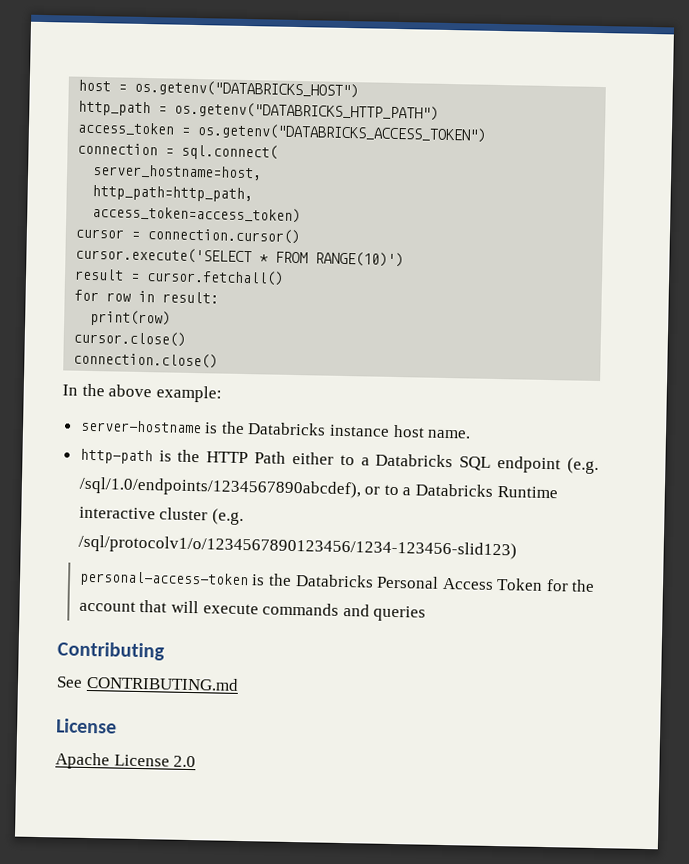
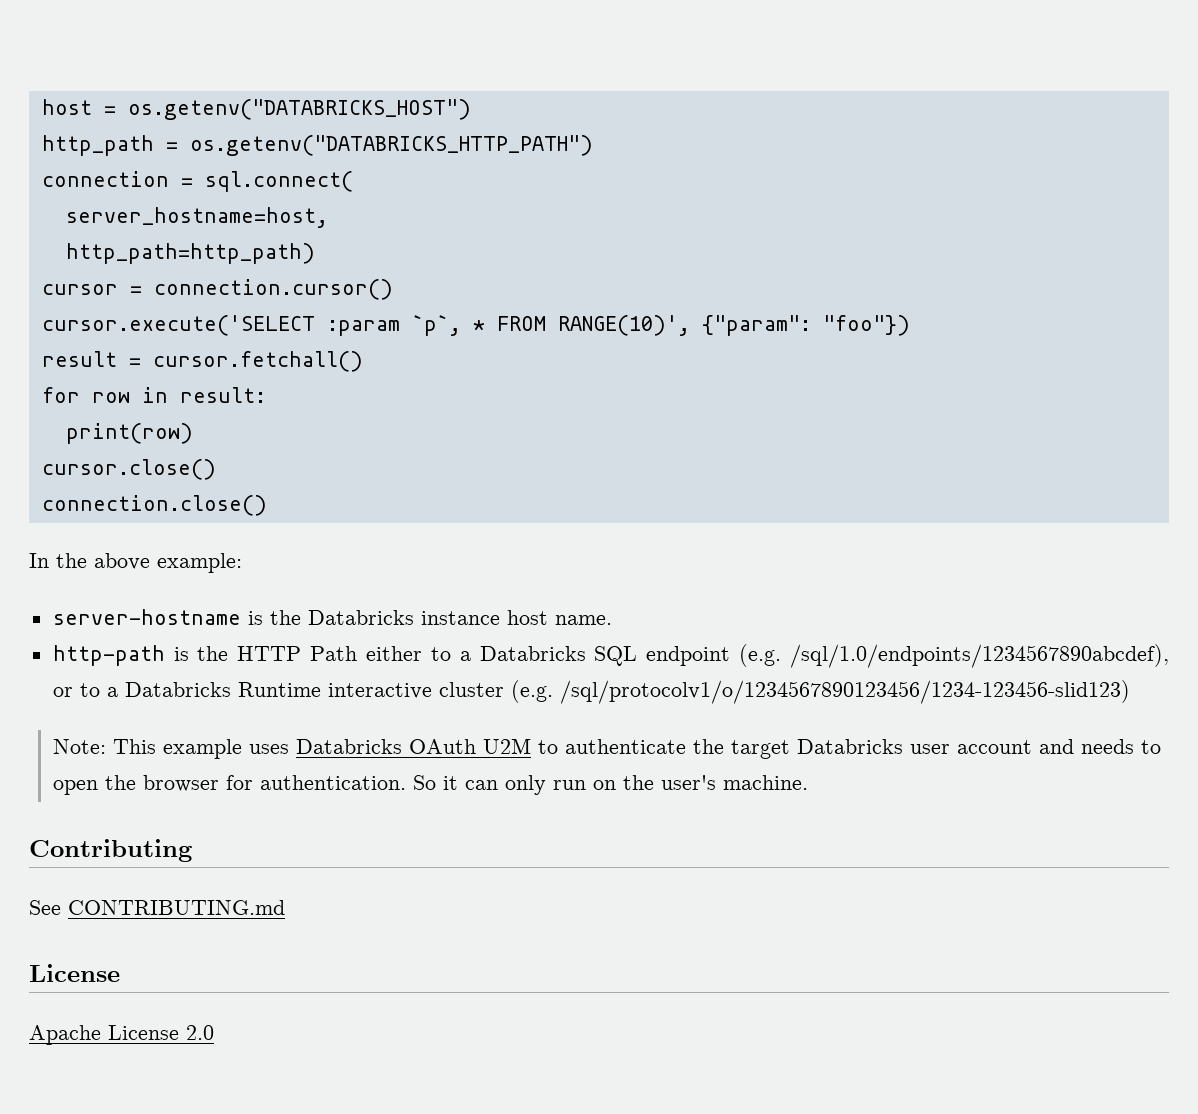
- access_token = os.getenv("DATABRICKS_ACCESS_TOKEN")
- http_path=http_path,
- access_token=access_token)
+ http_path=http_path)
- cursor.execute('SELECT * FROM RANGE(10)')
+ cursor.execute('SELECT :param `p`, * FROM RANGE(10)', {"param": "foo"})
- personal-access-token is the Databricks Personal Access Token for the account that will execute commands and queries
+ Note: This example uses Databricks OAuth U2M to authenticate the target Databricks user account and needs to open the browser for authentication. So it can only run on the user's machine.

